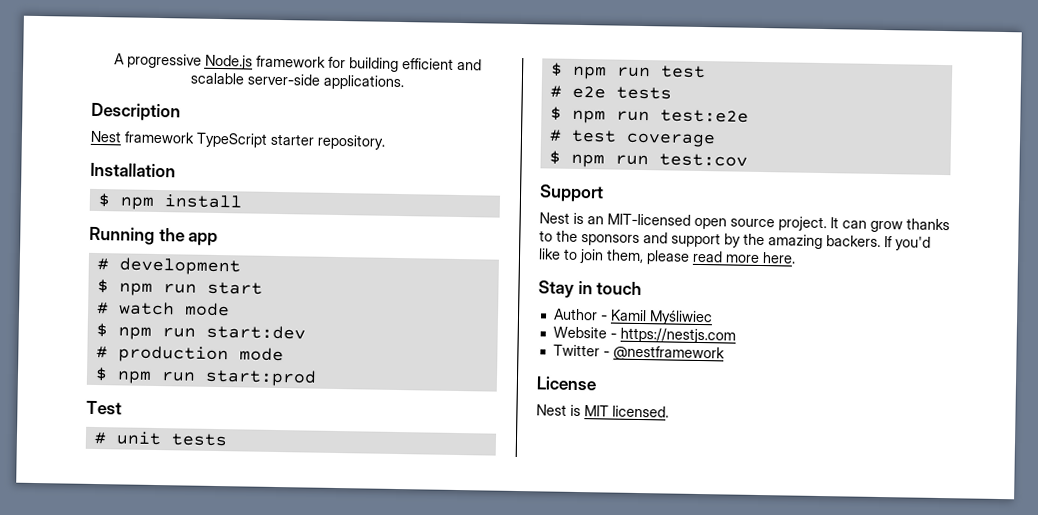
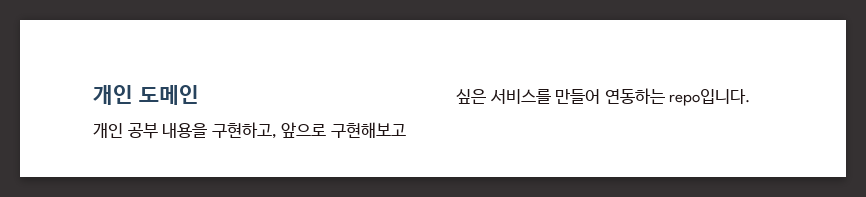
- A progressive Node.js framework for building efficient and scalable server-side applications.
- Description
- Nest framework TypeScript starter repository.
- Installation
- $ npm install
- Running the app
- # development
- $ npm run start
- # watch mode
- $ npm run start:dev
- # production mode
- $ npm run start:prod
- Test
- # unit tests
- $ npm run test
- # e2e tests
- $ npm run test:e2e
- # test coverage
- $ npm run test:cov
- Support
- Nest is an MIT-licensed open source project. It can grow thanks to the sponsors and support by the amazing backers. If you'd like to join them, please read more here.
- Stay in touch
- Author - Kamil Myśliwiec
- Website - https://nestjs.com
- Twitter - @nestframework
- License
- Nest is MIT licensed.
+ 개인 도메인
+ 개인 공부 내용을 구현하고, 앞으로 구현해보고 싶은 서비스를 만들어 연동하는 repo입니다.

